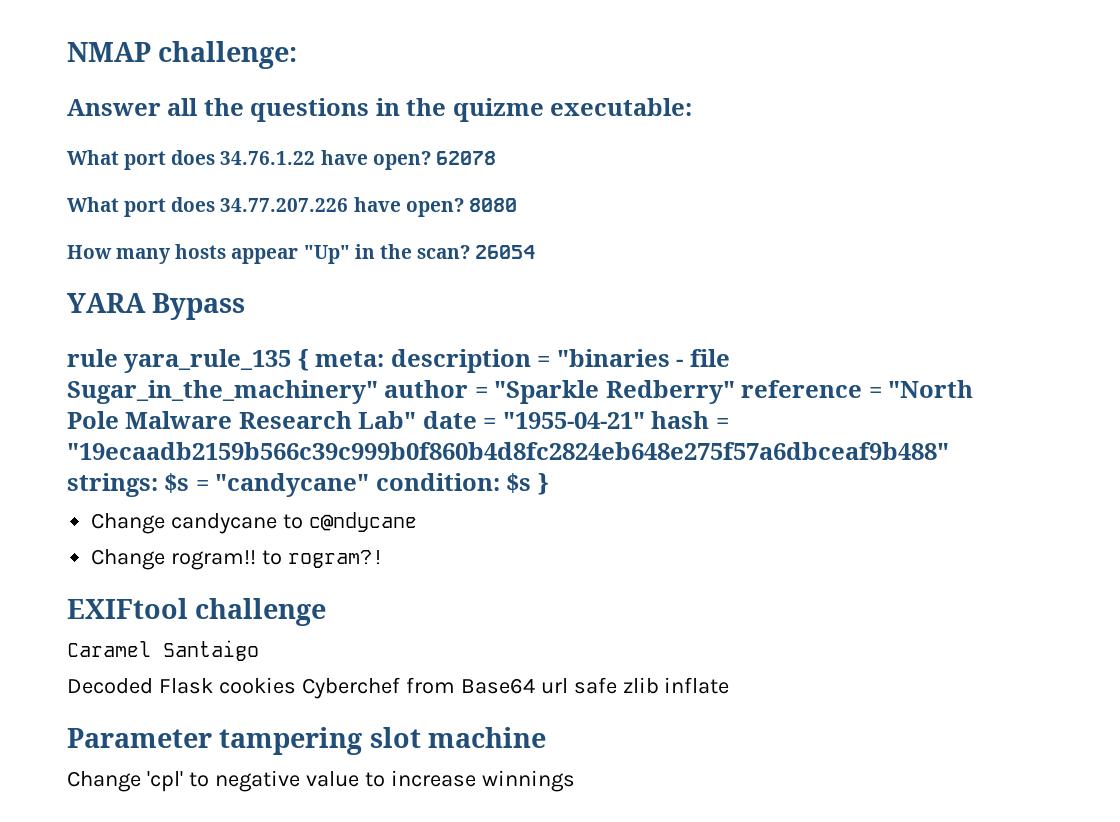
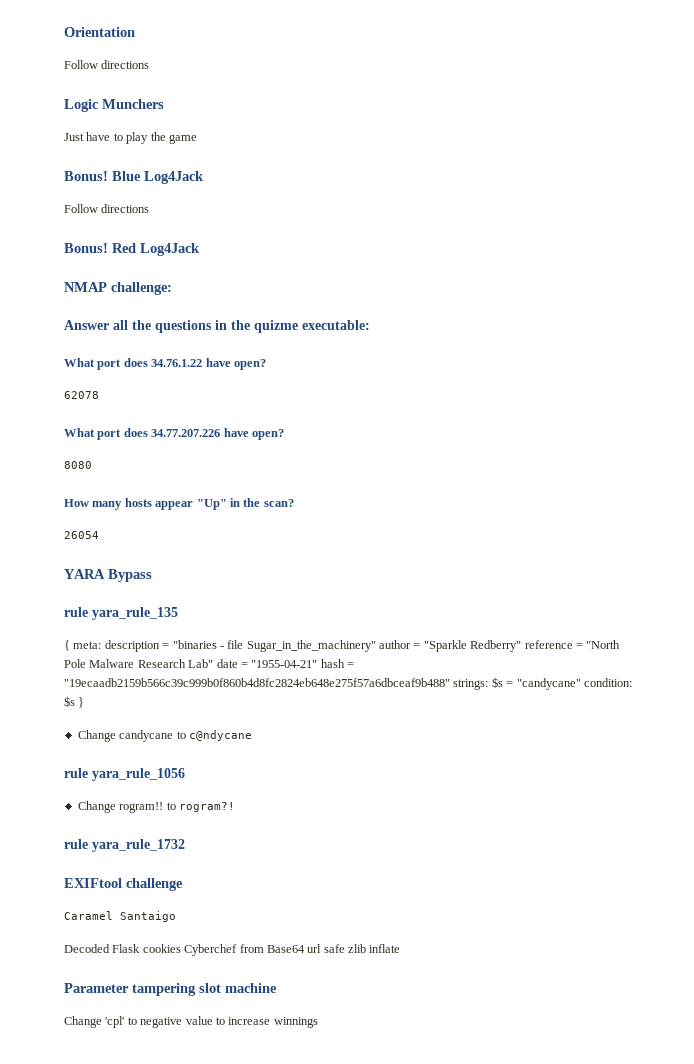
+ Orientation
+ Follow directions
+ Logic Munchers
+ Just have to play the game
+ Bonus! Blue Log4Jack
+ Follow directions
+ Bonus! Red Log4Jack
- What port does 34.76.1.22 have open? 62078
+ What port does 34.76.1.22 have open?
+ 62078
- What port does 34.77.207.226 have open? 8080
+ What port does 34.77.207.226 have open?
+ 8080
- How many hosts appear "Up" in the scan? 26054
+ How many hosts appear "Up" in the scan?
+ 26054
- rule yara_rule_135 { meta: description = "binaries - file Sugar_in_the_machinery" author = "Sparkle Redberry" reference = "North Pole Malware Research Lab" date = "1955-04-21" hash = "19ecaadb2159b566c39c999b0f860b4d8fc2824eb648e275f57a6dbceaf9b488" strings: $s = "candycane" condition: $s }
+ rule yara_rule_135
+ { meta: description = "binaries - file Sugar_in_the_machinery" author = "Sparkle Redberry" reference = "North Pole Malware Research Lab" date = "1955-04-21" hash = "19ecaadb2159b566c39c999b0f860b4d8fc2824eb648e275f57a6dbceaf9b488" strings: $s = "candycane" condition: $s }
+ rule yara_rule_1056
+ rule yara_rule_1732

